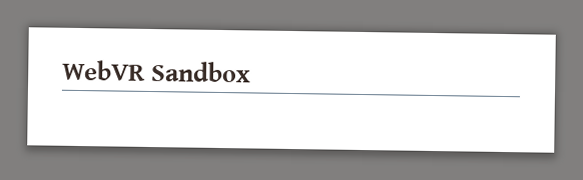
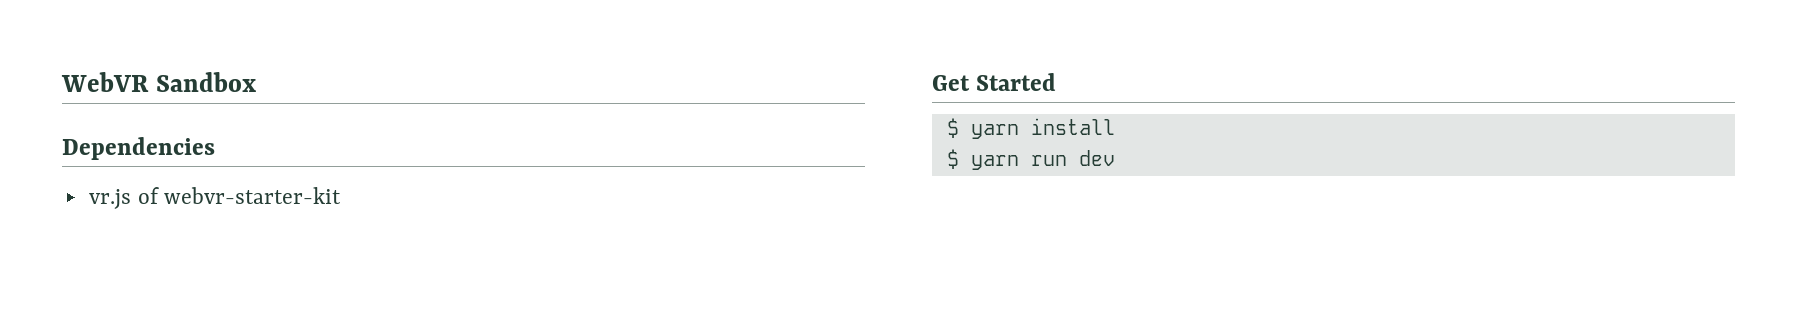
+ Dependencies
+ vr.js of webvr-starter-kit
+ Get Started
+ $ yarn install
+ $ yarn run dev

